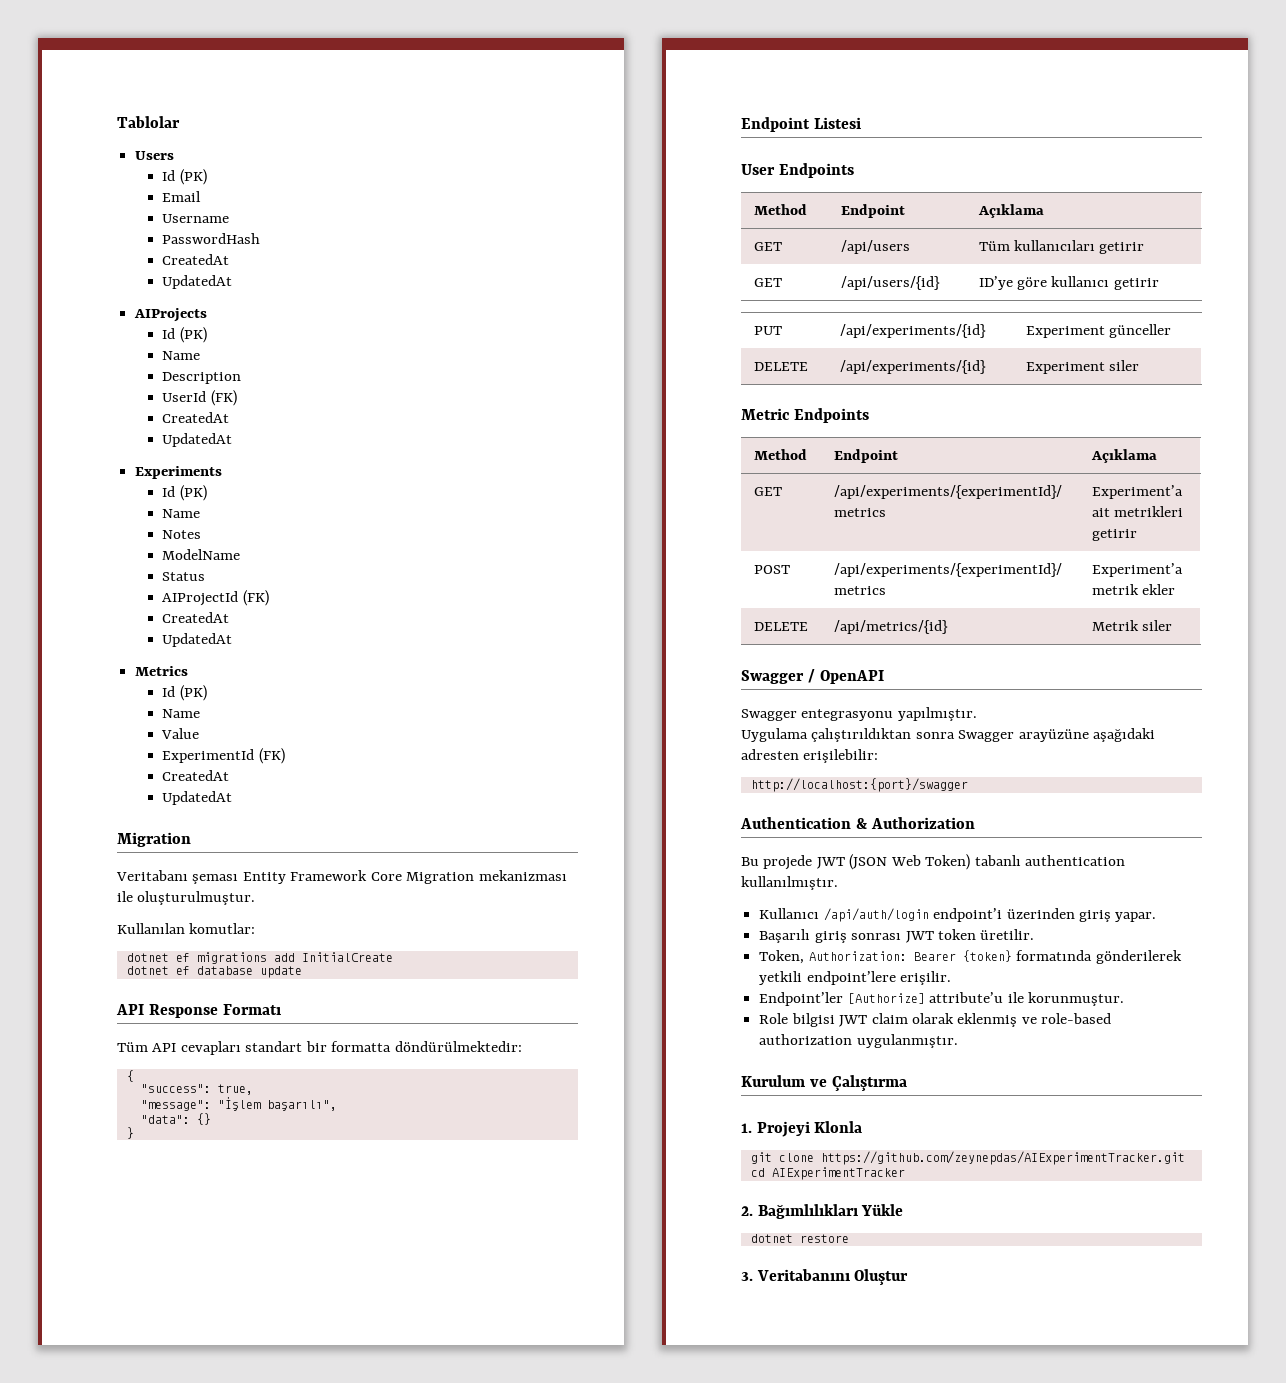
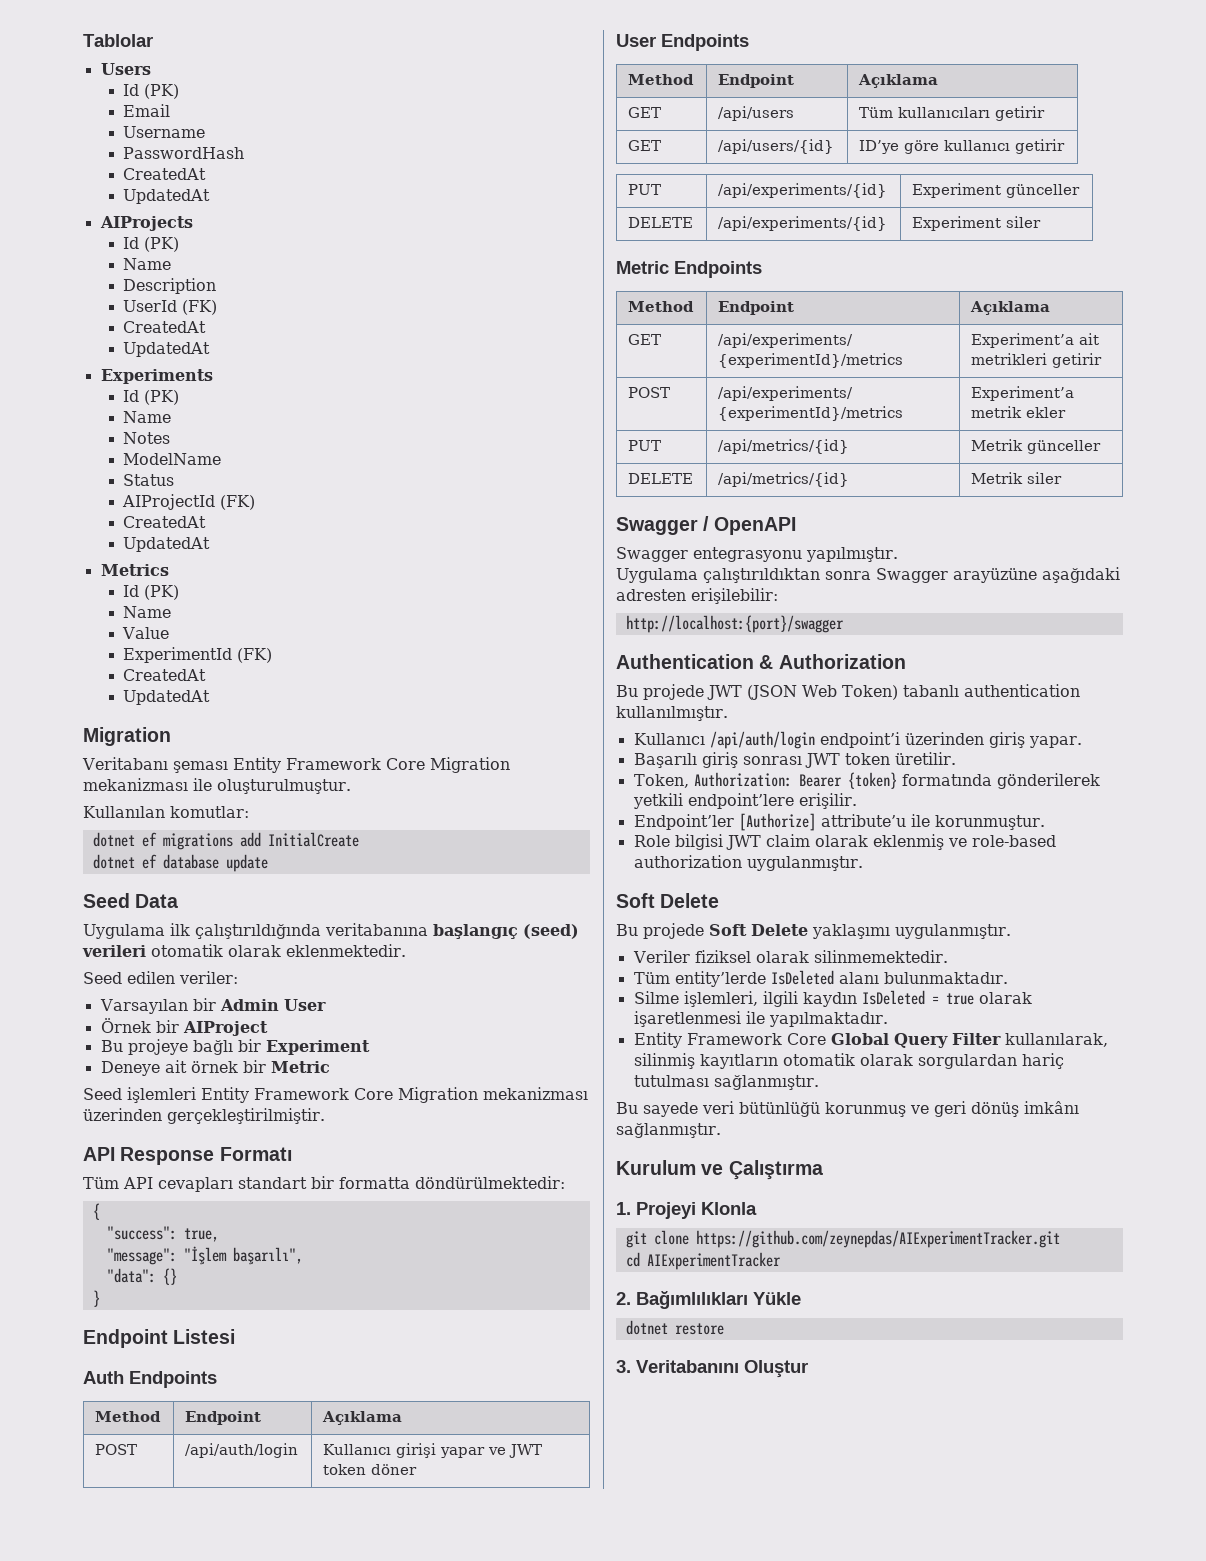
+ Seed Data
+ Uygulama ilk çalıştırıldığında veritabanına başlangıç (seed) verileri otomatik olarak eklenmektedir.
+ Seed edilen veriler:
+ Varsayılan bir Admin User
+ Örnek bir AIProject
+ Bu projeye bağlı bir Experiment
+ Deneye ait örnek bir Metric
+ Seed işlemleri Entity Framework Core Migration mekanizması üzerinden gerçekleştirilmiştir.
+ Auth Endpoints
+ Method | Endpoint | Açıklama
+ POST | /api/auth/login | Kullanıcı girişi yapar ve JWT token döner
+ PUT | /api/metrics/{id} | Metrik günceller
  Role bilgisi JWT claim olarak eklenmiş ve role-based authorization uygulanmıştır.
+ Soft Delete
+ Bu projede Soft Delete yaklaşımı uygulanmıştır.
+ Veriler fiziksel olarak silinmemektedir.
+ Tüm entity’lerde IsDeleted alanı bulunmaktadır.
+ Silme işlemleri, ilgili kaydın IsDeleted = true olarak işaretlenmesi ile yapılmaktadır.
+ Entity Framework Core Global Query Filter kullanılarak, silinmiş kayıtların otomatik olarak sorgulardan hariç tutulması sağlanmıştır.
+ Bu sayede veri bütünlüğü korunmuş ve geri dönüş imkânı sağlanmıştır.

